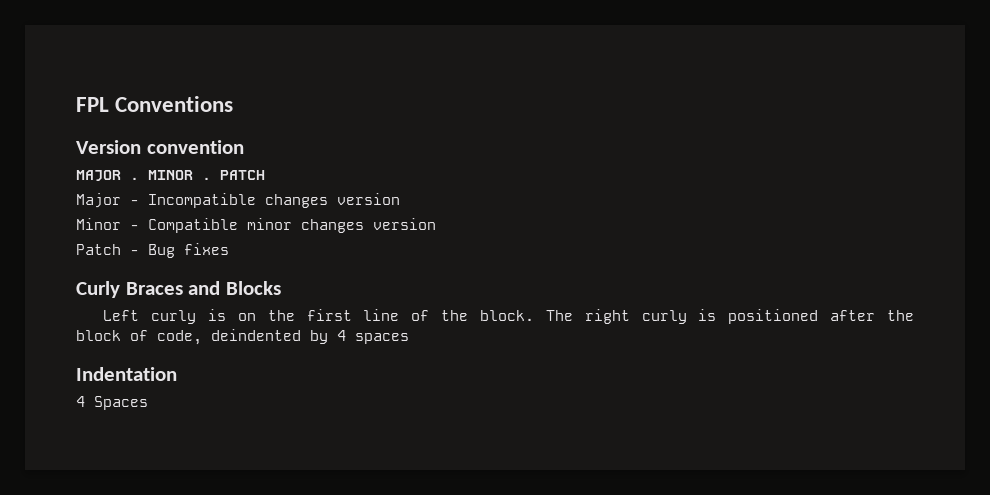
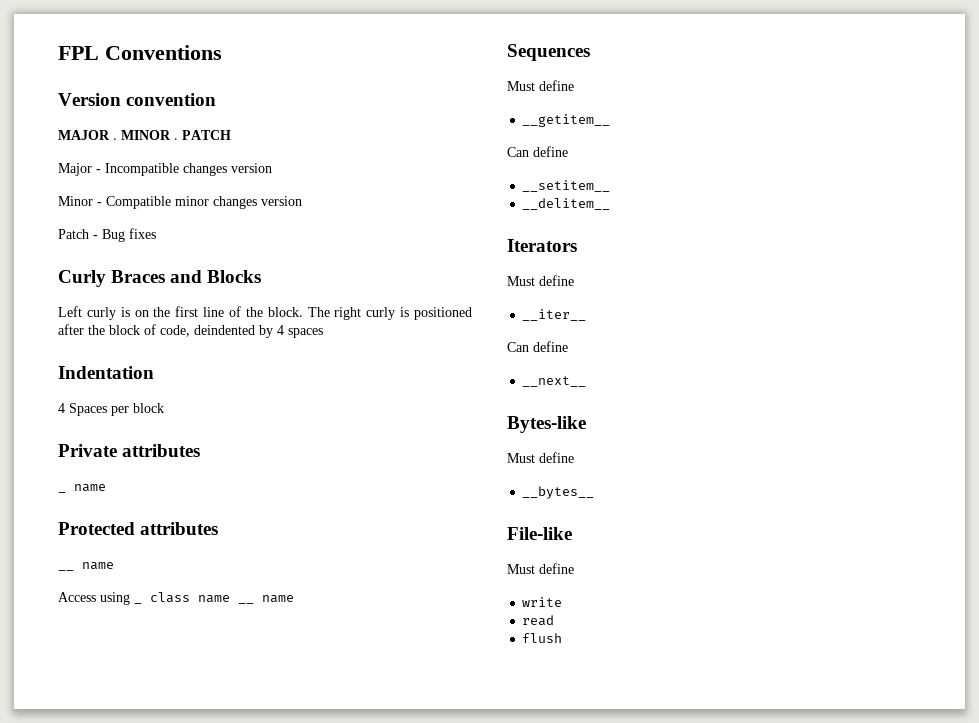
- 4 Spaces
+ 4 Spaces per block
+ Private attributes
+ _ name
+ Protected attributes
+ __ name
+ Access using _ class name __ name
+ Sequences
+ Must define
+ __getitem__
+ Can define
+ __setitem__
+ __delitem__
+ Iterators
+ Must define
+ __iter__
+ Can define
+ __next__
+ Bytes-like
+ Must define
+ __bytes__
+ File-like
+ Must define
+ write
+ read
+ flush

